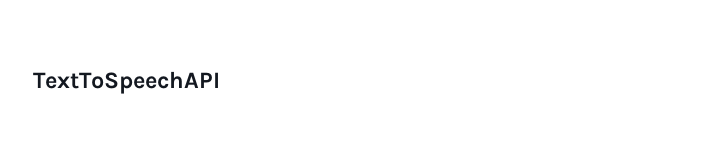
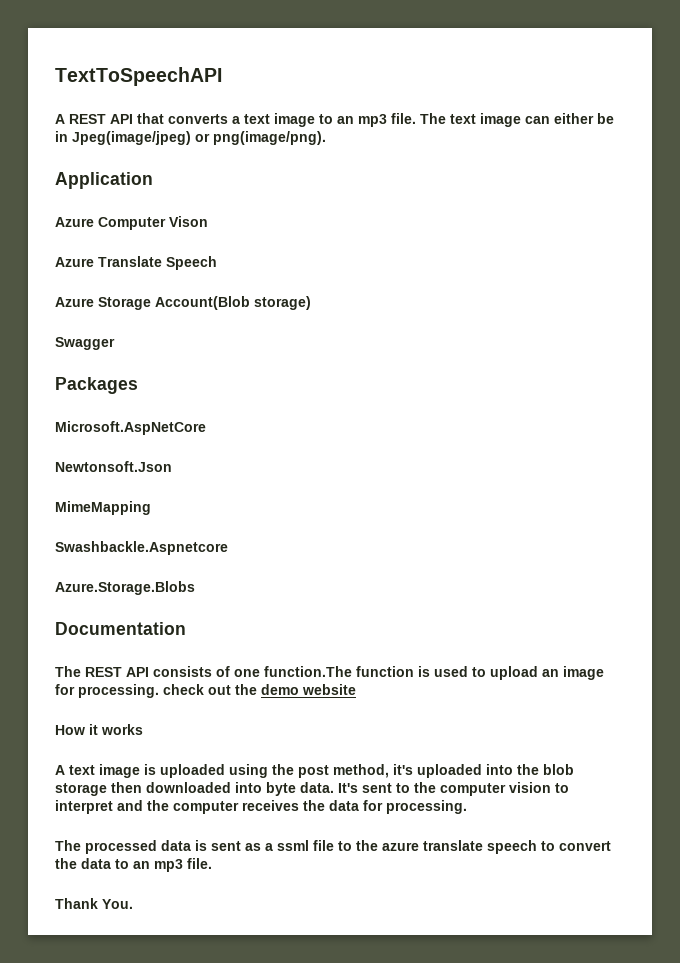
+ A REST API that converts a text image to an mp3 file. The text image can either be in Jpeg(image/jpeg) or png(image/png).
+ Application
+ Azure Computer Vison
+ Azure Translate Speech
+ Azure Storage Account(Blob storage)
+ Swagger
+ Packages
+ Microsoft.AspNetCore
+ Newtonsoft.Json
+ MimeMapping
+ Swashbackle.Aspnetcore
+ Azure.Storage.Blobs
+ Documentation
+ The REST API consists of one function.The function is used to upload an image for processing. check out the demo website
+ How it works
+ A text image is uploaded using the post method, it's uploaded into the blob storage then downloaded into byte data. It's sent to the computer vision to interpret and the computer receives the data for processing.
+ The processed data is sent as a ssml file to the azure translate speech to convert the data to an mp3 file.
+ Thank You.

